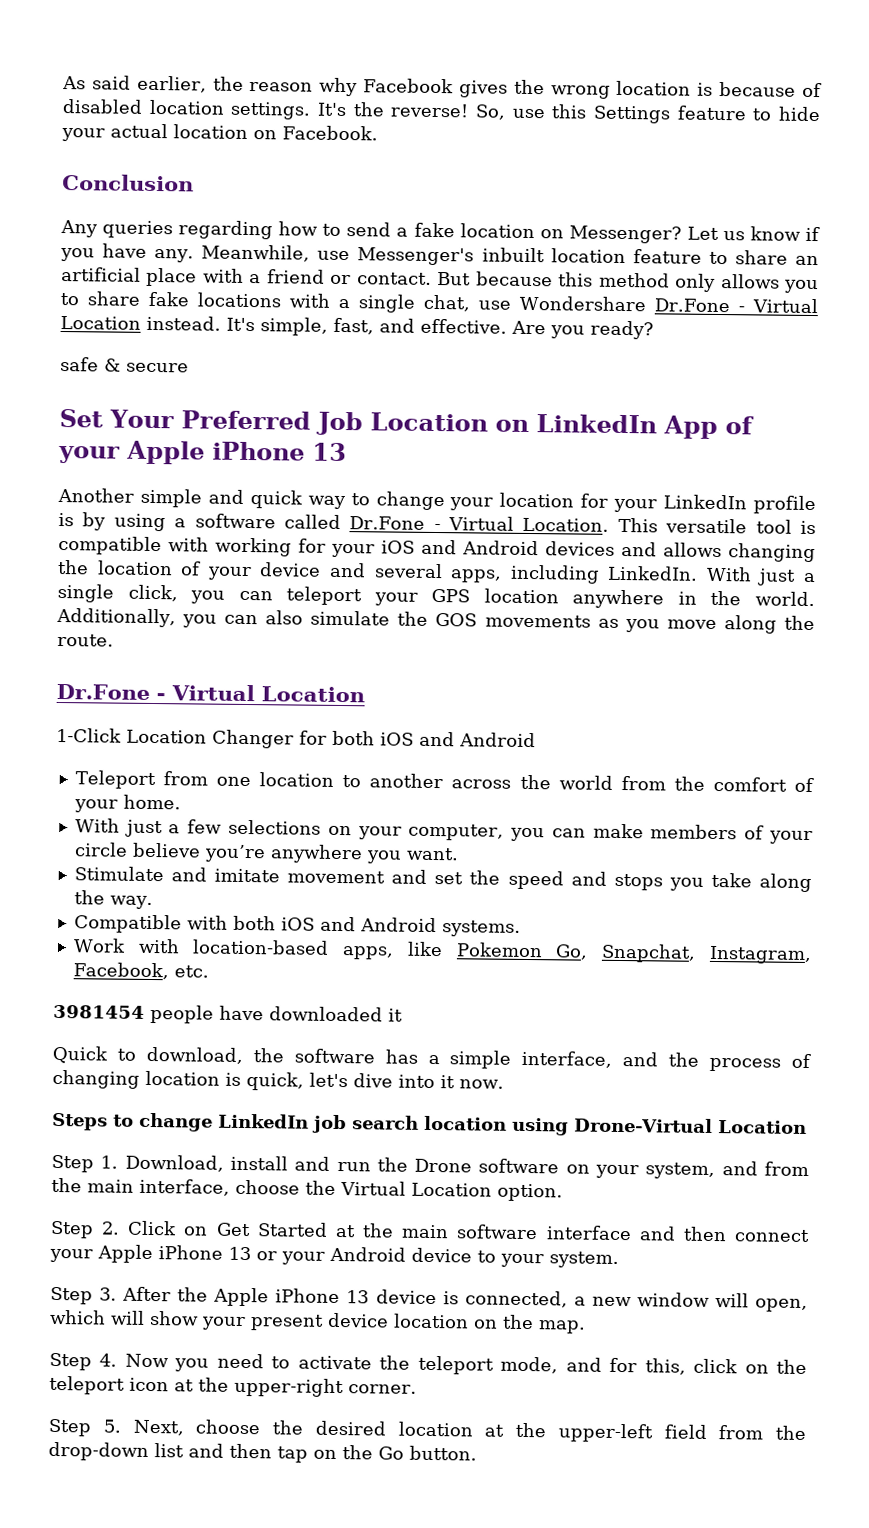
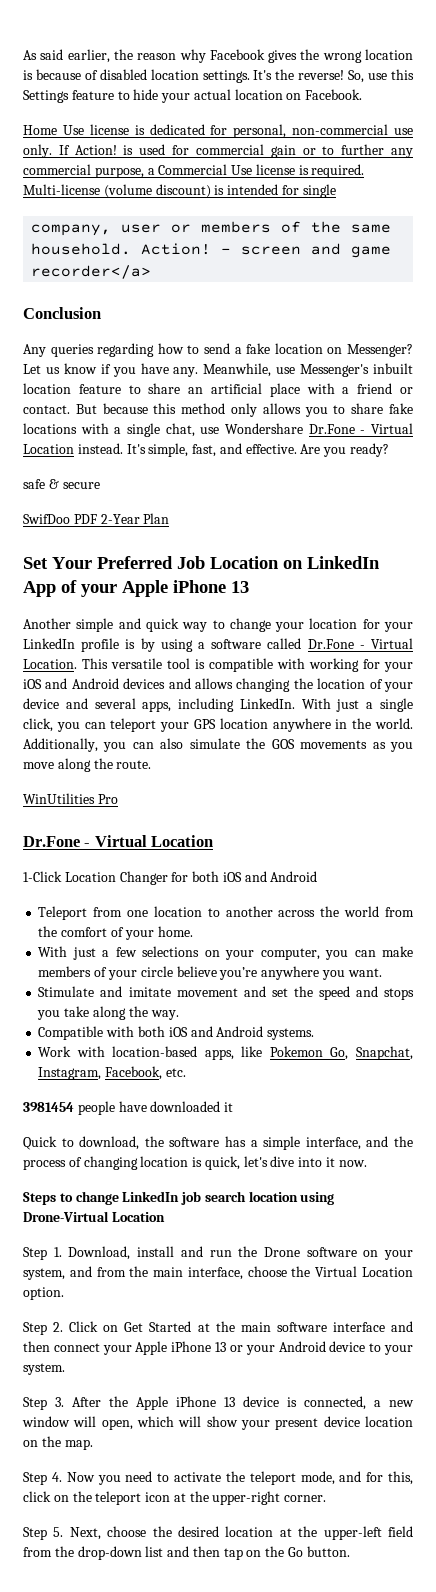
+ Home Use license is dedicated for personal, non-commercial use only. If Action! is used for commercial gain or to further any commercial purpose, a Commercial Use license is required. Multi-license (volume discount) is intended for single
+ company, user or members of the same household. Action! - screen and game recorder</a>
+ SwifDoo PDF 2-Year Plan
+ WinUtilities Pro

